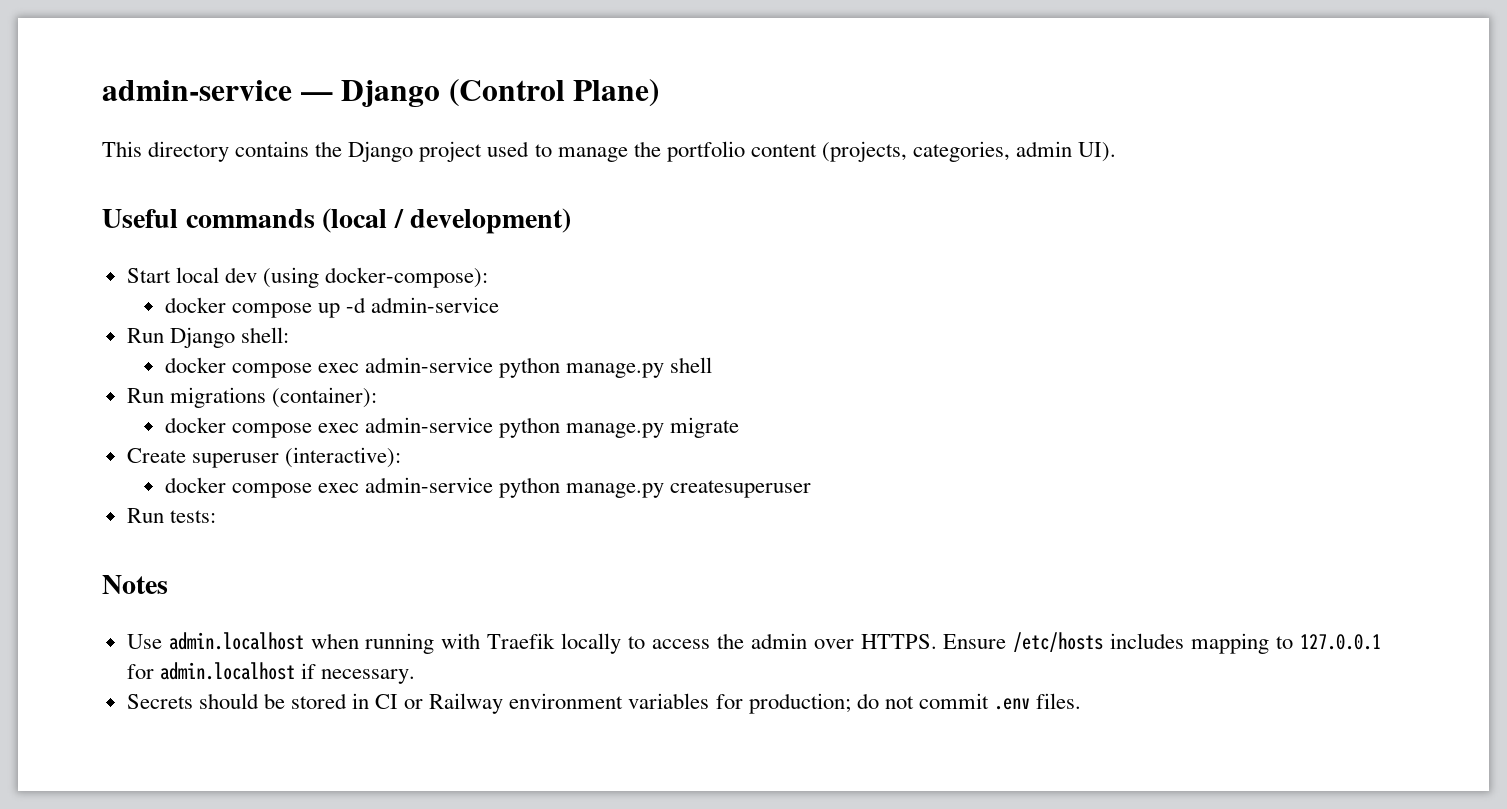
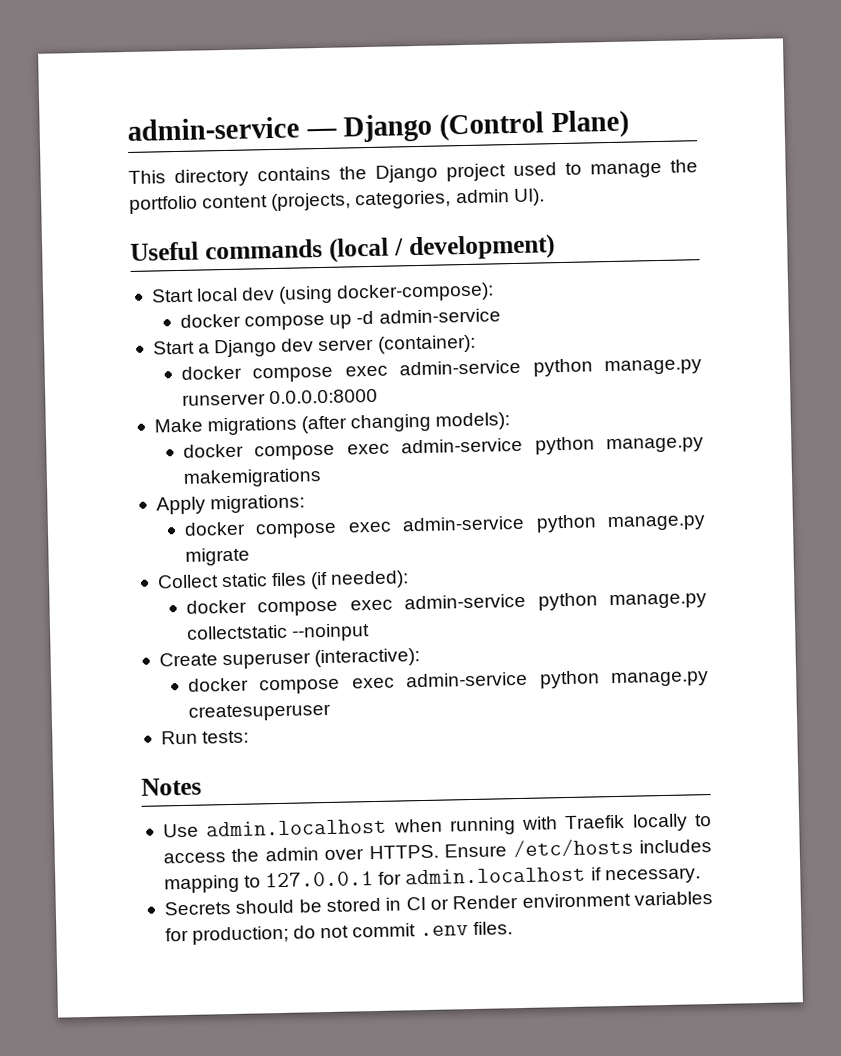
- Run Django shell:
- docker compose exec admin-service python manage.py shell
- Run migrations (container):
+ Start a Django dev server (container):
+ docker compose exec admin-service python manage.py runserver 0.0.0.0:8000
+ Make migrations (after changing models):
+ docker compose exec admin-service python manage.py makemigrations
+ Apply migrations:
+ Collect static files (if needed):
+ docker compose exec admin-service python manage.py collectstatic --noinput
- Secrets should be stored in CI or Railway environment variables for production; do not commit .env files.
+ Secrets should be stored in CI or Render environment variables for production; do not commit .env files.

